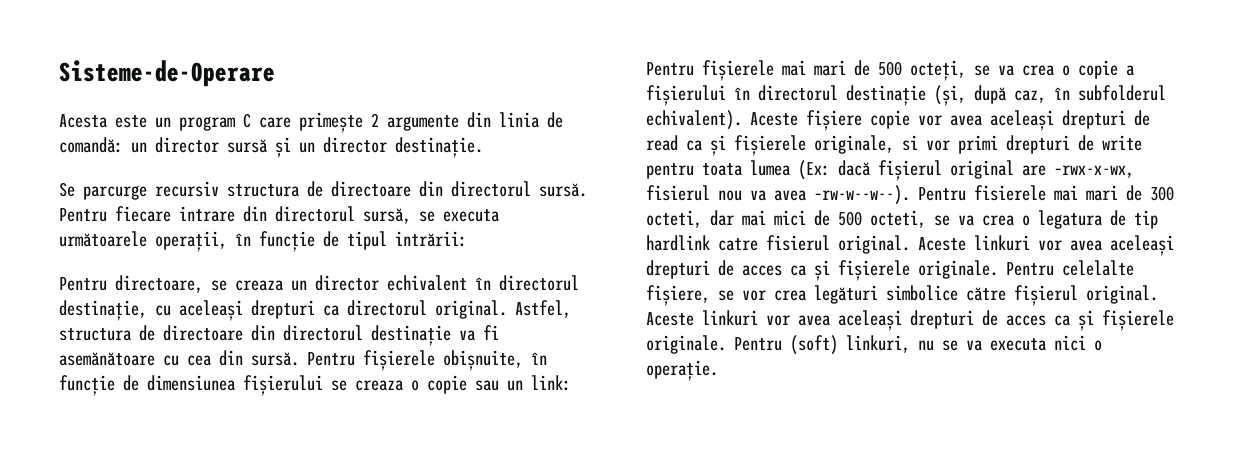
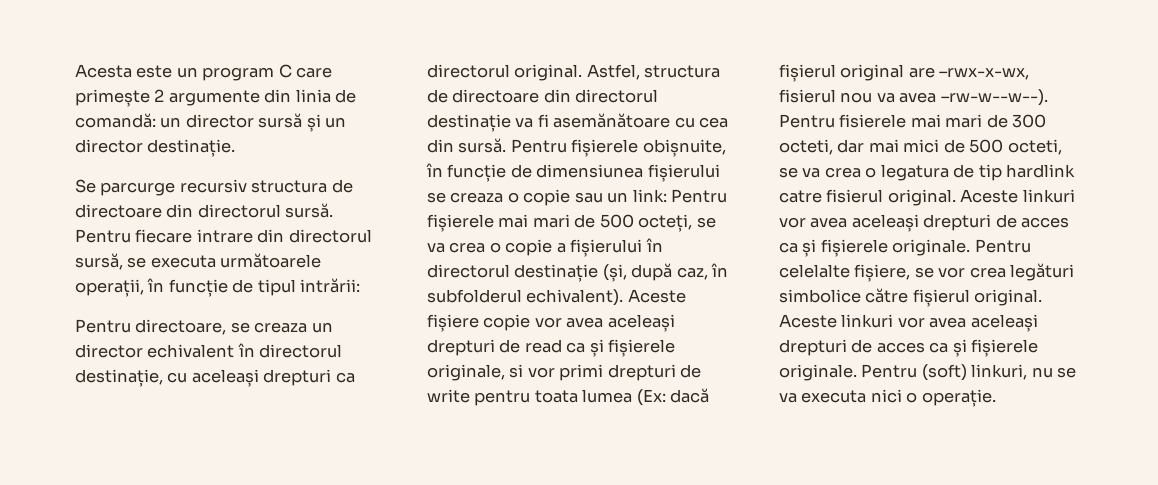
- Sisteme-de-Operare

